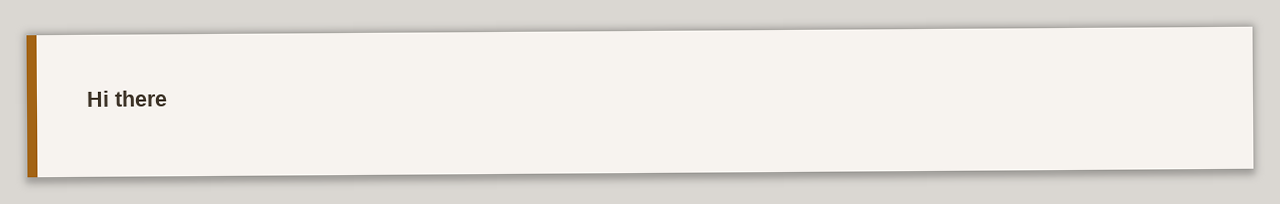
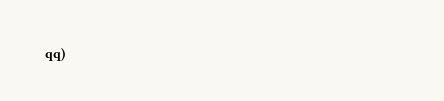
- Hi there
+ qq)

